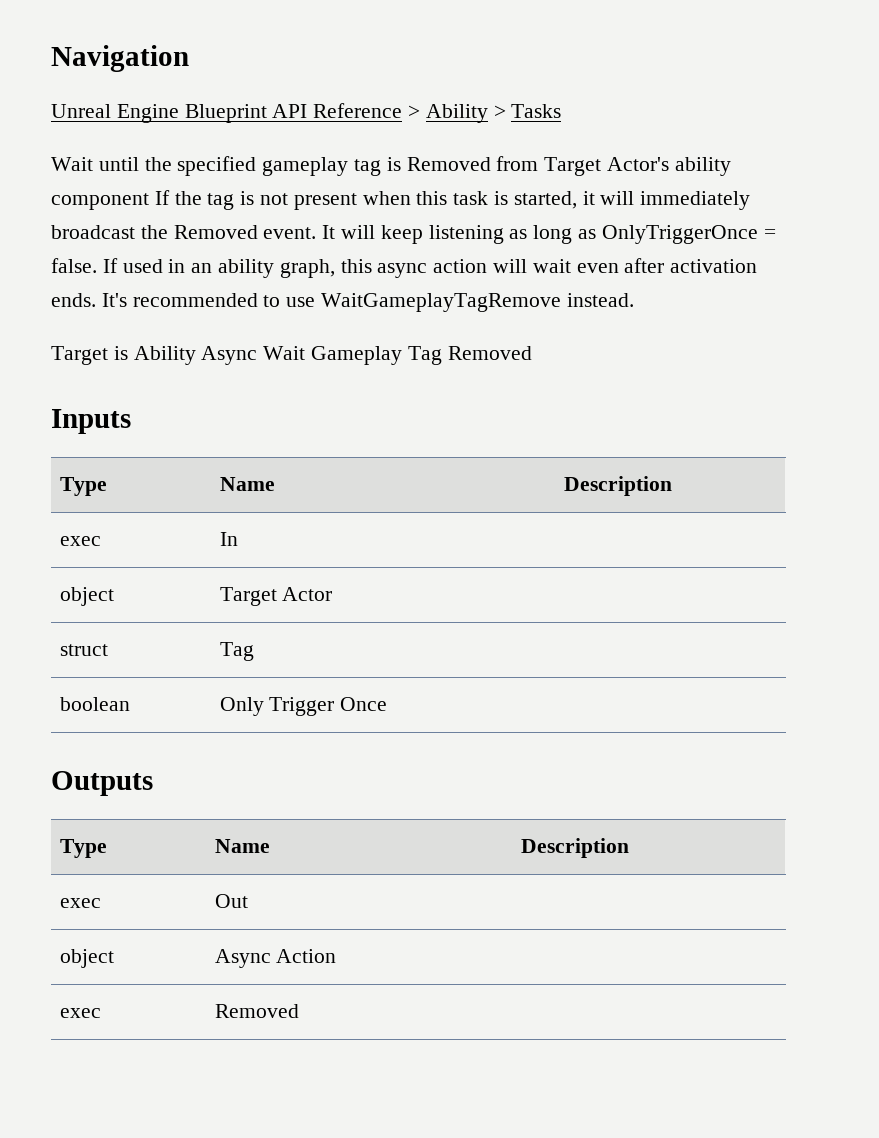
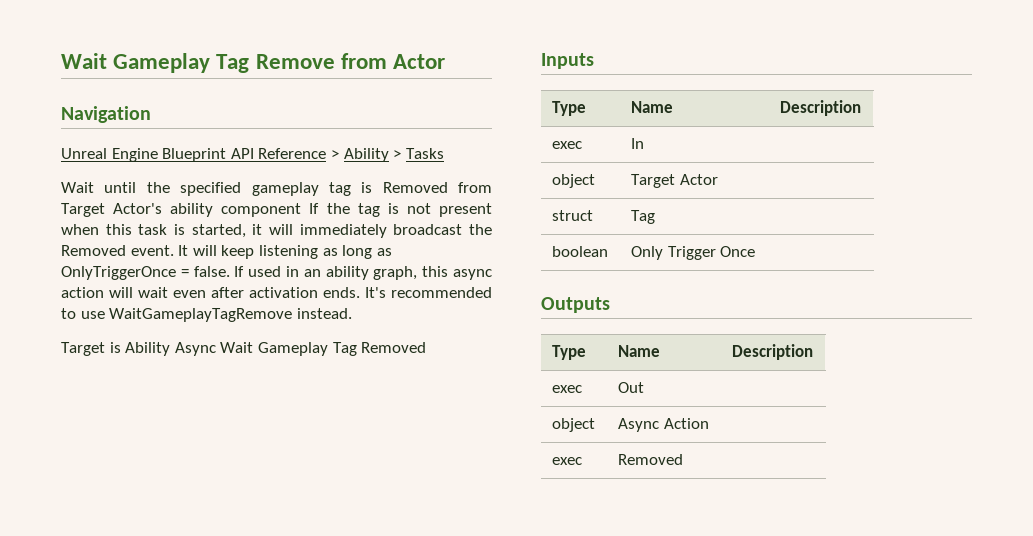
+ Wait Gameplay Tag Remove from Actor

